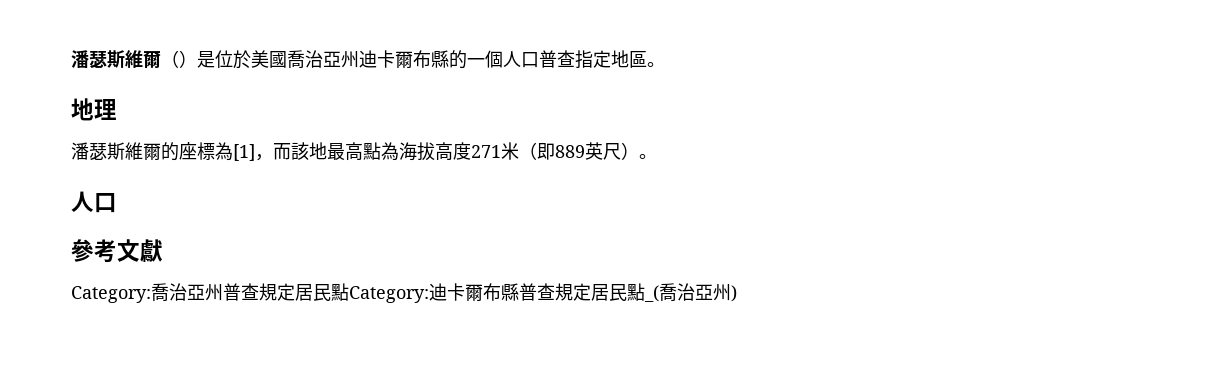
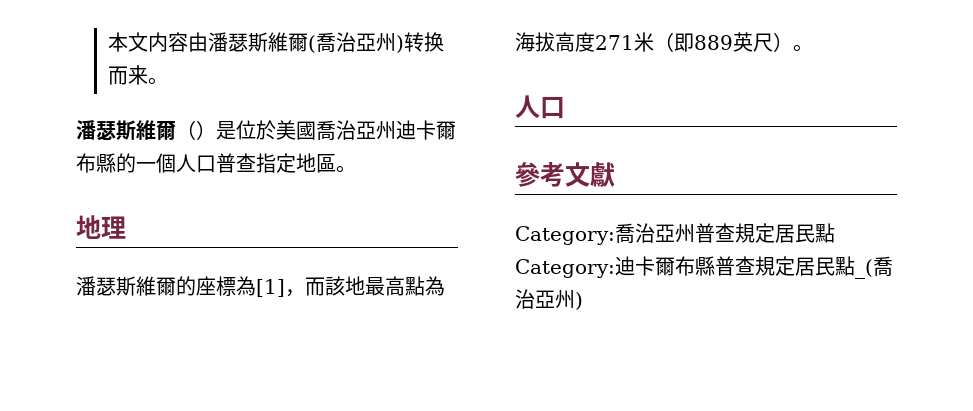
+ 本文内容由潘瑟斯維爾(喬治亞州)转换而来。

